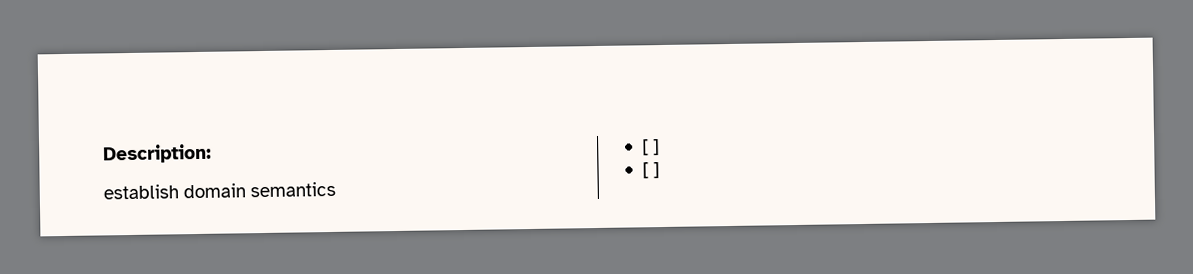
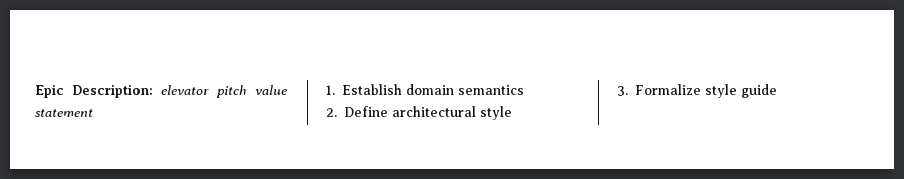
- Description:
- establish domain semantics
- [ ]
- [ ]
+ Epic Description: elevator pitch value statement
+ 1. Establish domain semantics
+ 2. Define architectural style
+ 3. Formalize style guide

